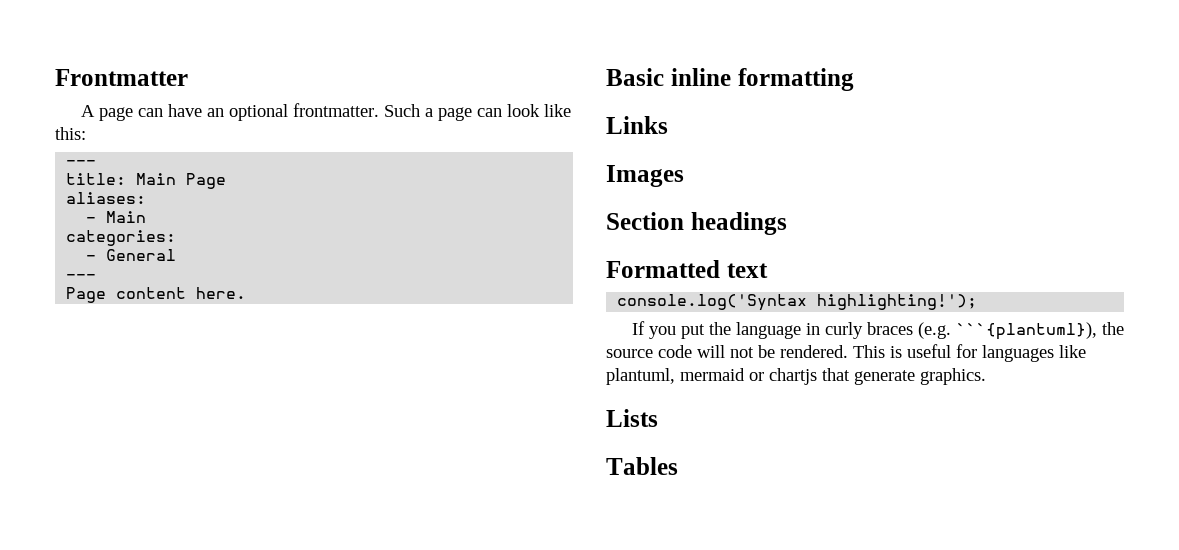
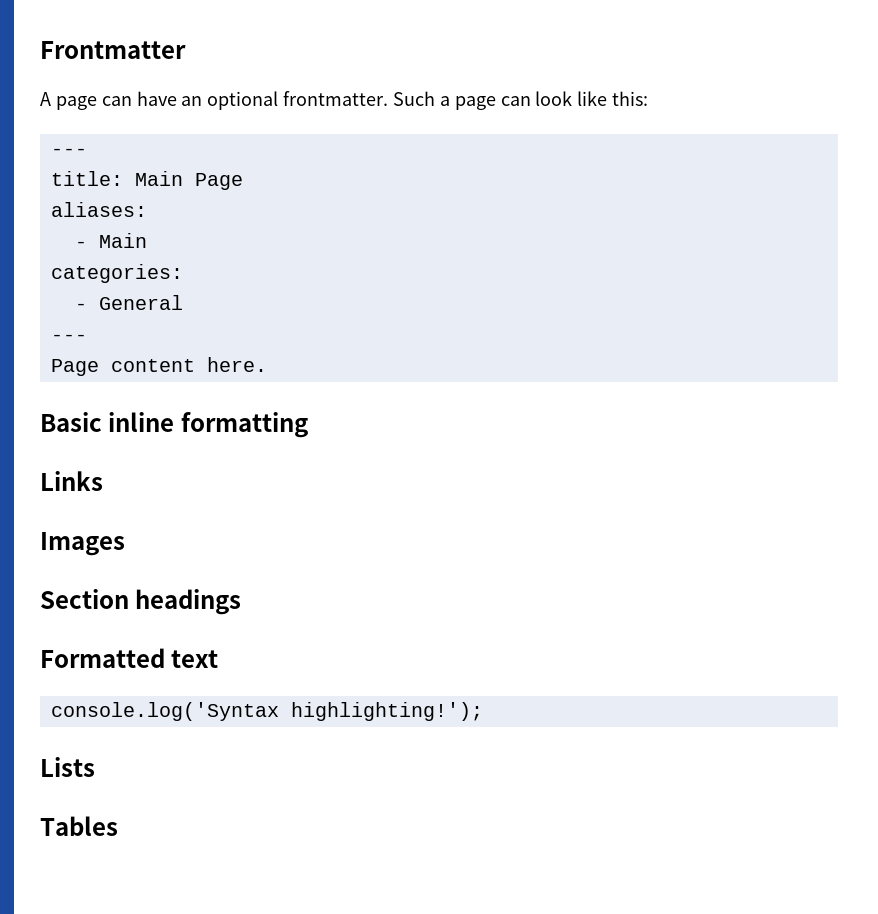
- If you put the language in curly braces (e.g. ```{plantuml}), the source code will not be rendered. This is useful for languages like plantuml, mermaid or chartjs that generate graphics.

